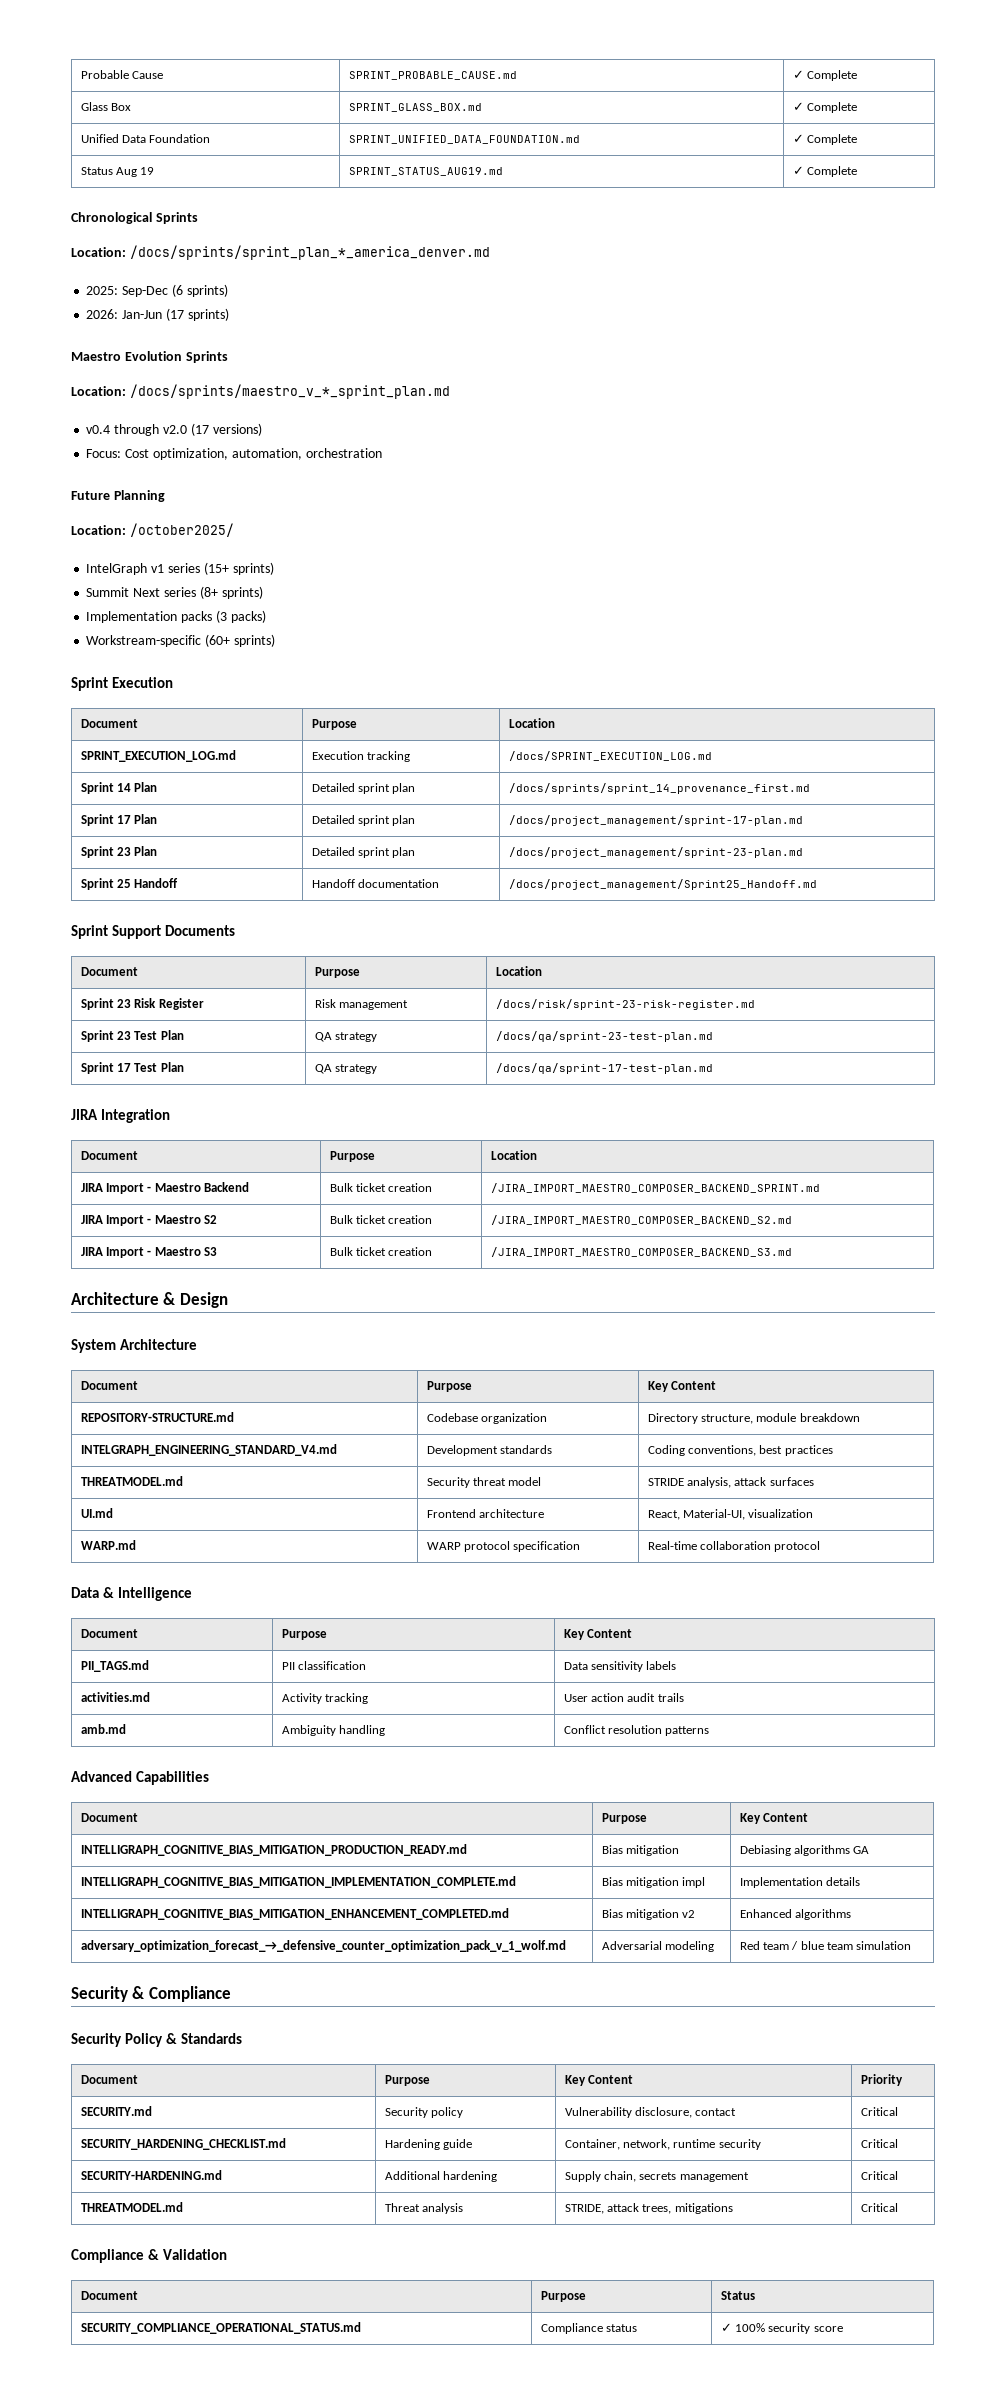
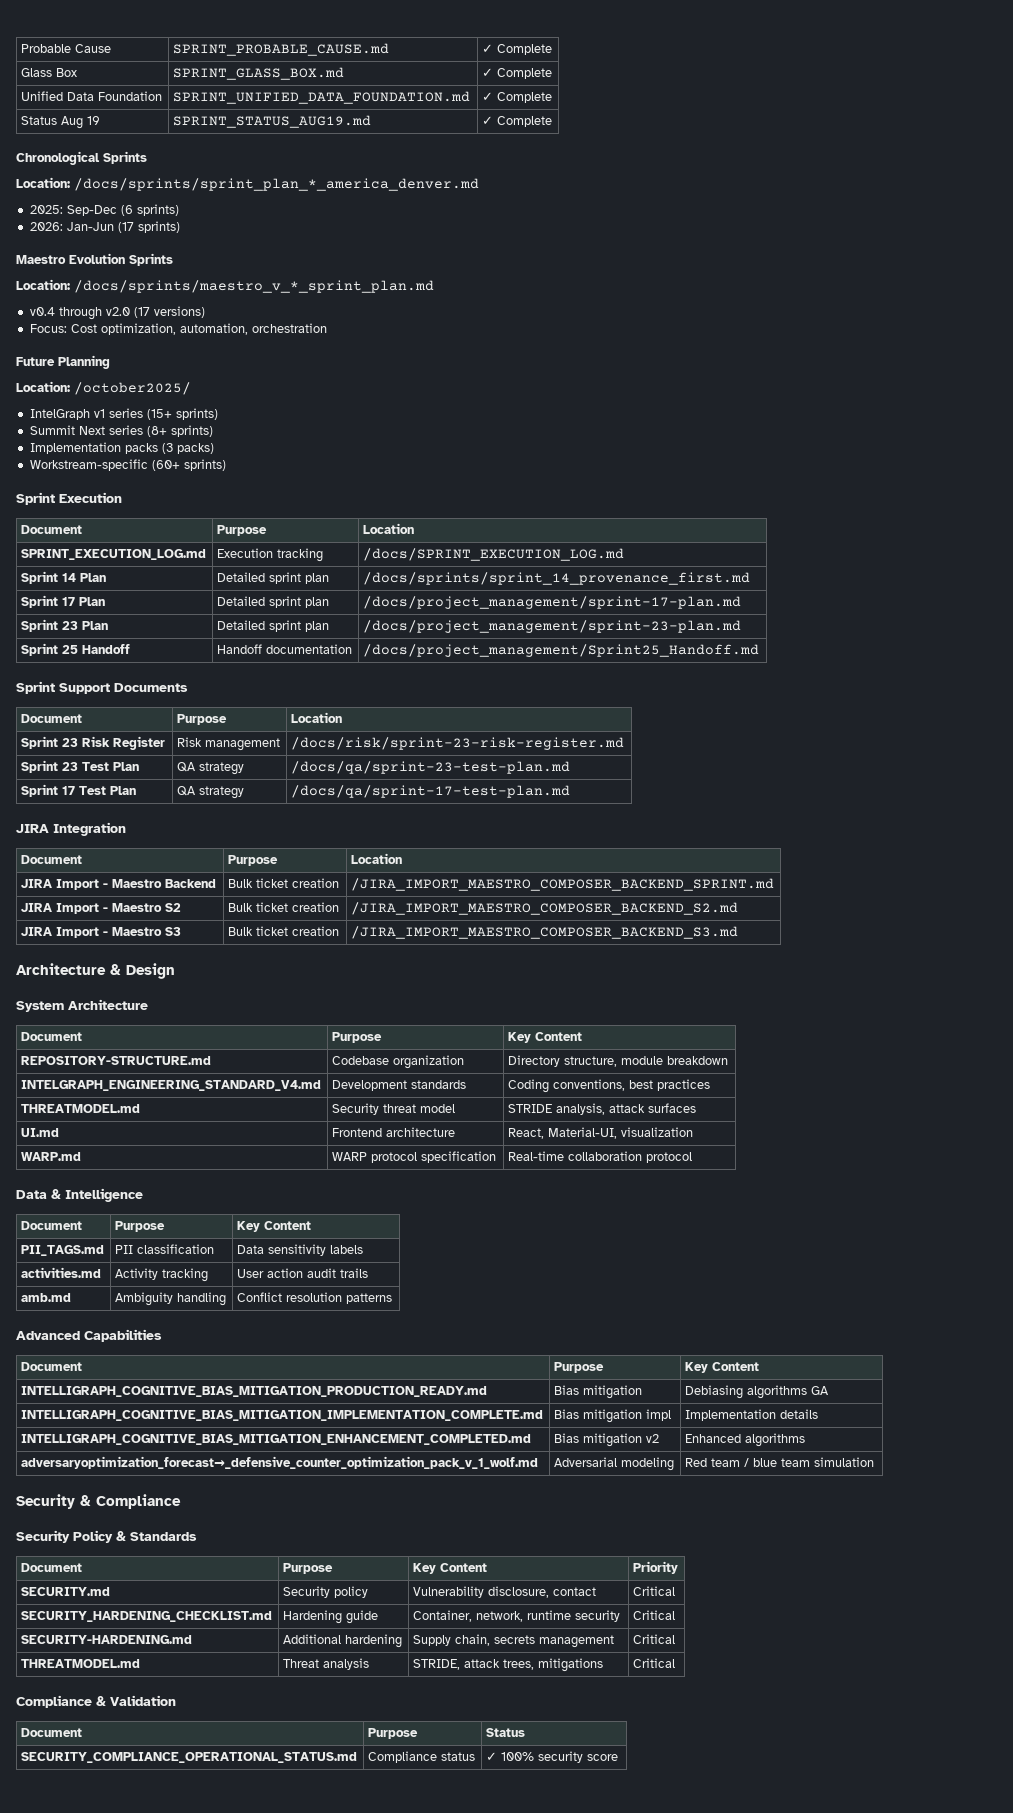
- adversary_optimization_forecast_→_defensive_counter_optimization_pack_v_1_wolf.md | Adversarial modeling | Red team / blue team simulation
+ adversaryoptimization_forecast→_defensive_counter_optimization_pack_v_1_wolf.md | Adversarial modeling | Red team / blue team simulation

